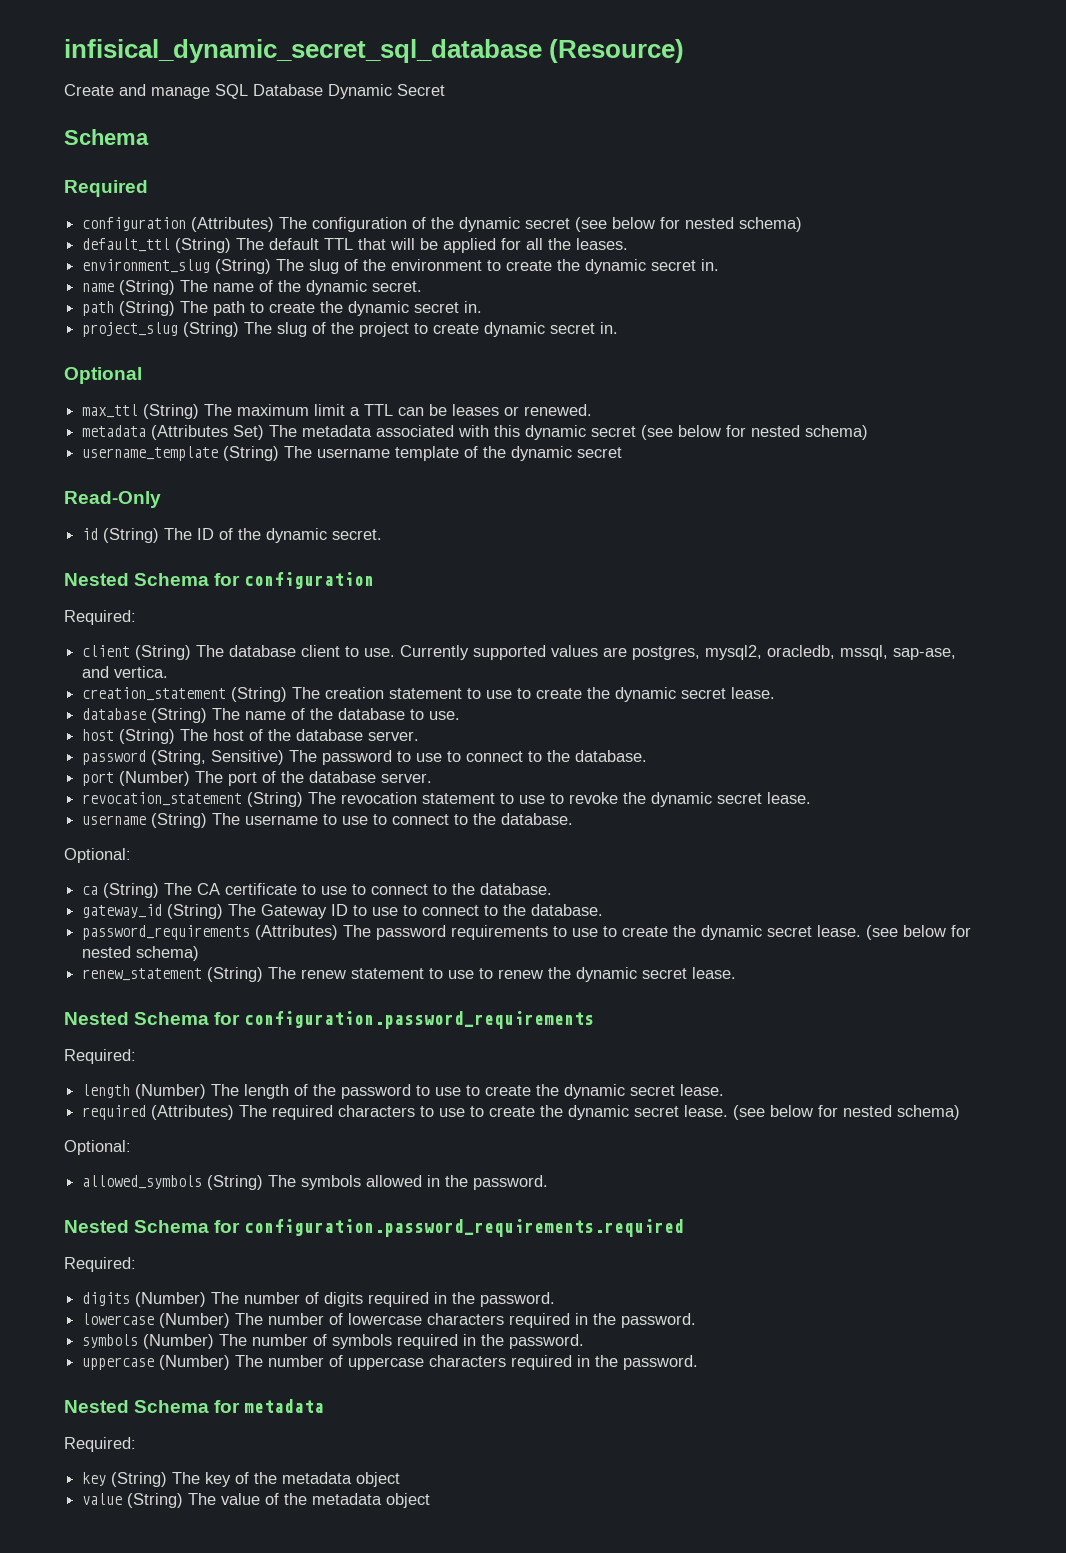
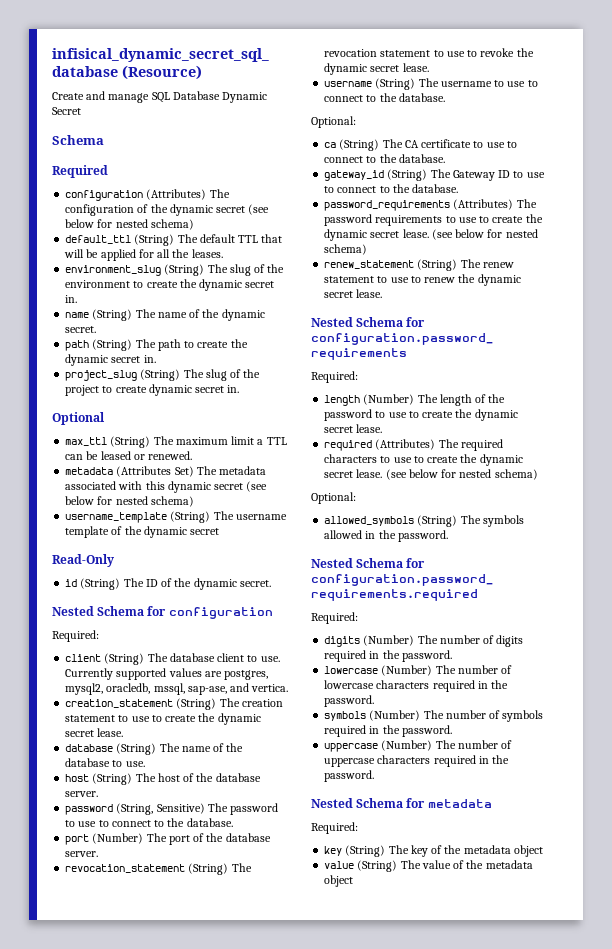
- max_ttl (String) The maximum limit a TTL can be leases or renewed.
+ max_ttl (String) The maximum limit a TTL can be leased or renewed.

